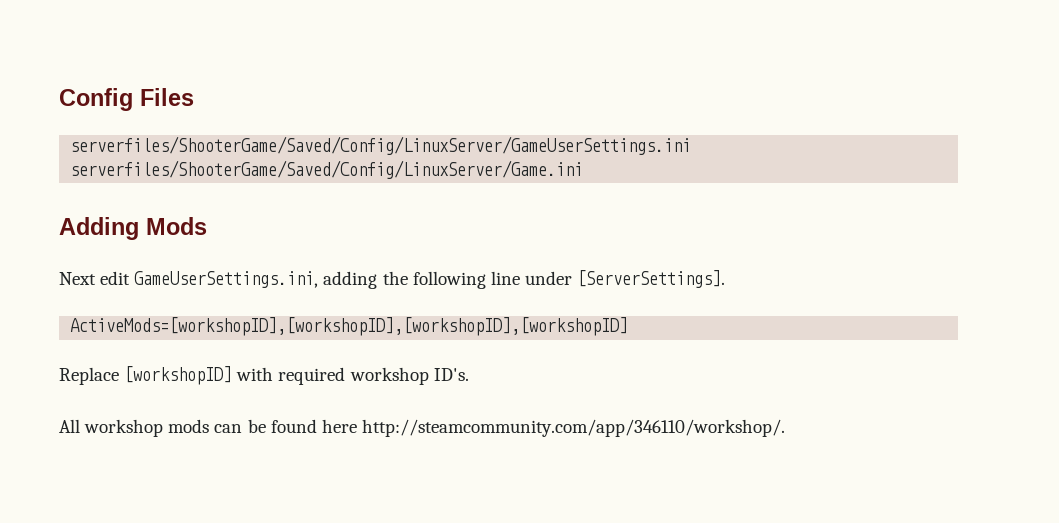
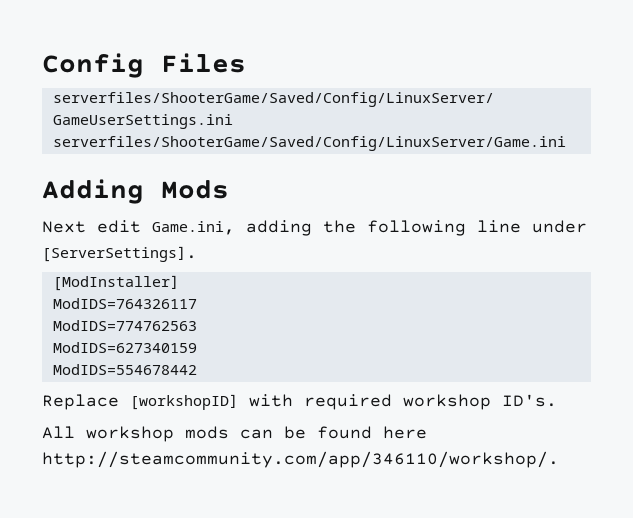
- Next edit GameUserSettings.ini, adding the following line under [ServerSettings].
+ Next edit Game.ini, adding the following line under [ServerSettings].
- ActiveMods=[workshopID],[workshopID],[workshopID],[workshopID]
+ [ModInstaller]
+ ModIDS=764326117
+ ModIDS=774762563
+ ModIDS=627340159
+ ModIDS=554678442

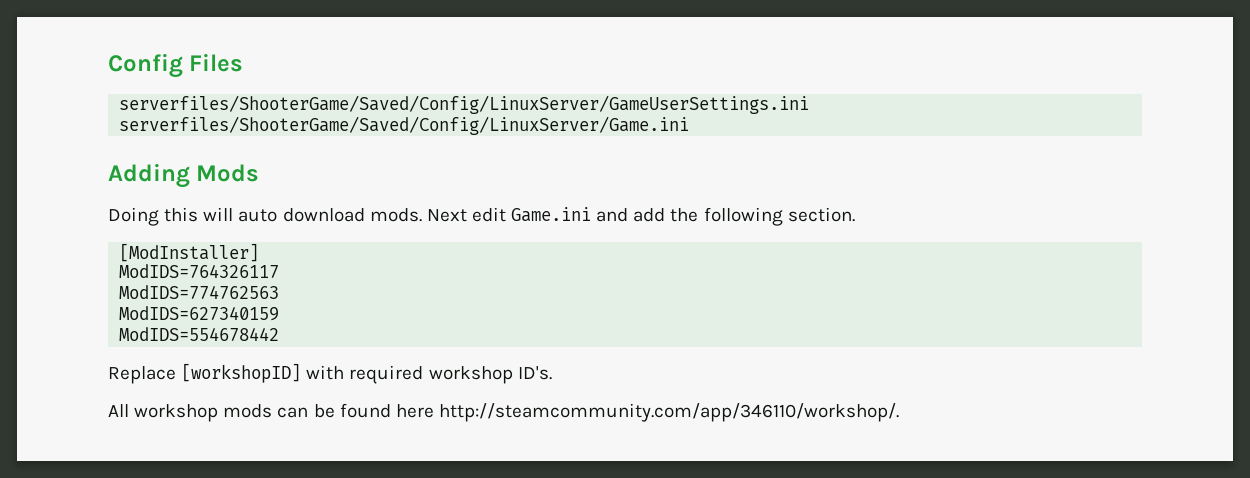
- Next edit Game.ini, adding the following line under [ServerSettings].
+ Doing this will auto download mods. Next edit Game.ini and add the following section.

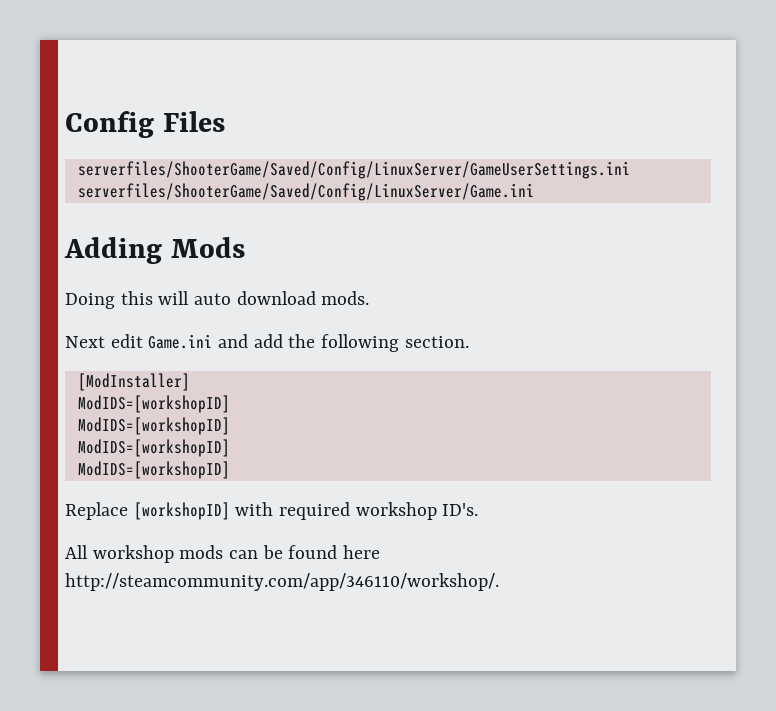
- Doing this will auto download mods. Next edit Game.ini and add the following section.
+ Doing this will auto download mods.
+ Next edit Game.ini and add the following section.
  [ModInstaller]
- ModIDS=764326117
- ModIDS=774762563
- ModIDS=627340159
- ModIDS=554678442
+ ModIDS=[workshopID]
+ ModIDS=[workshopID]
+ ModIDS=[workshopID]
+ ModIDS=[workshopID]

